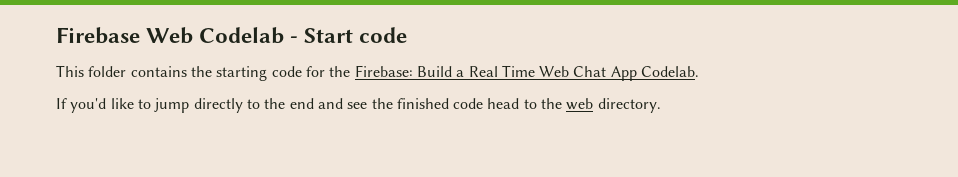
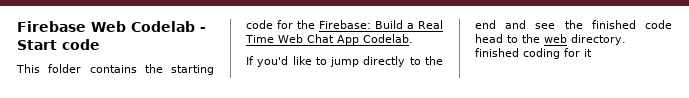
- If you'd like to jump directly to the end and see the finished code head to the web directory.
+ If you'd like to jump directly to the end and see the finished code head to the web directory. finished coding for it

